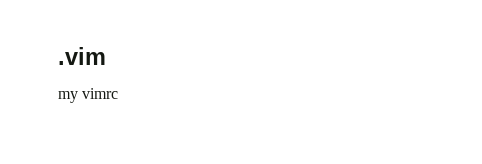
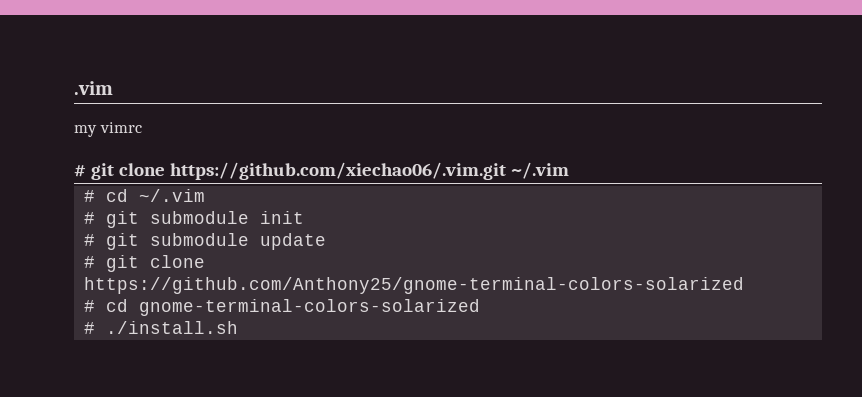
+ # git clone https://github.com/xiechao06/.vim.git ~/.vim
+ # cd ~/.vim
+ # git submodule init
+ # git submodule update
+ # git clone https://github.com/Anthony25/gnome-terminal-colors-solarized
+ # cd gnome-terminal-colors-solarized
+ # ./install.sh

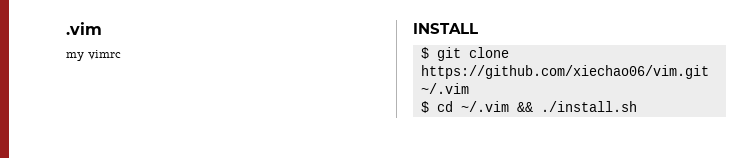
- # git clone https://github.com/xiechao06/.vim.git ~/.vim
- # cd ~/.vim
- # git submodule init
- # git submodule update
- # git clone https://github.com/Anthony25/gnome-terminal-colors-solarized
- # cd gnome-terminal-colors-solarized
- # ./install.sh
+ INSTALL
+ $ git clone https://github.com/xiechao06/vim.git ~/.vim
+ $ cd ~/.vim && ./install.sh

